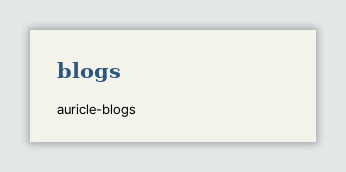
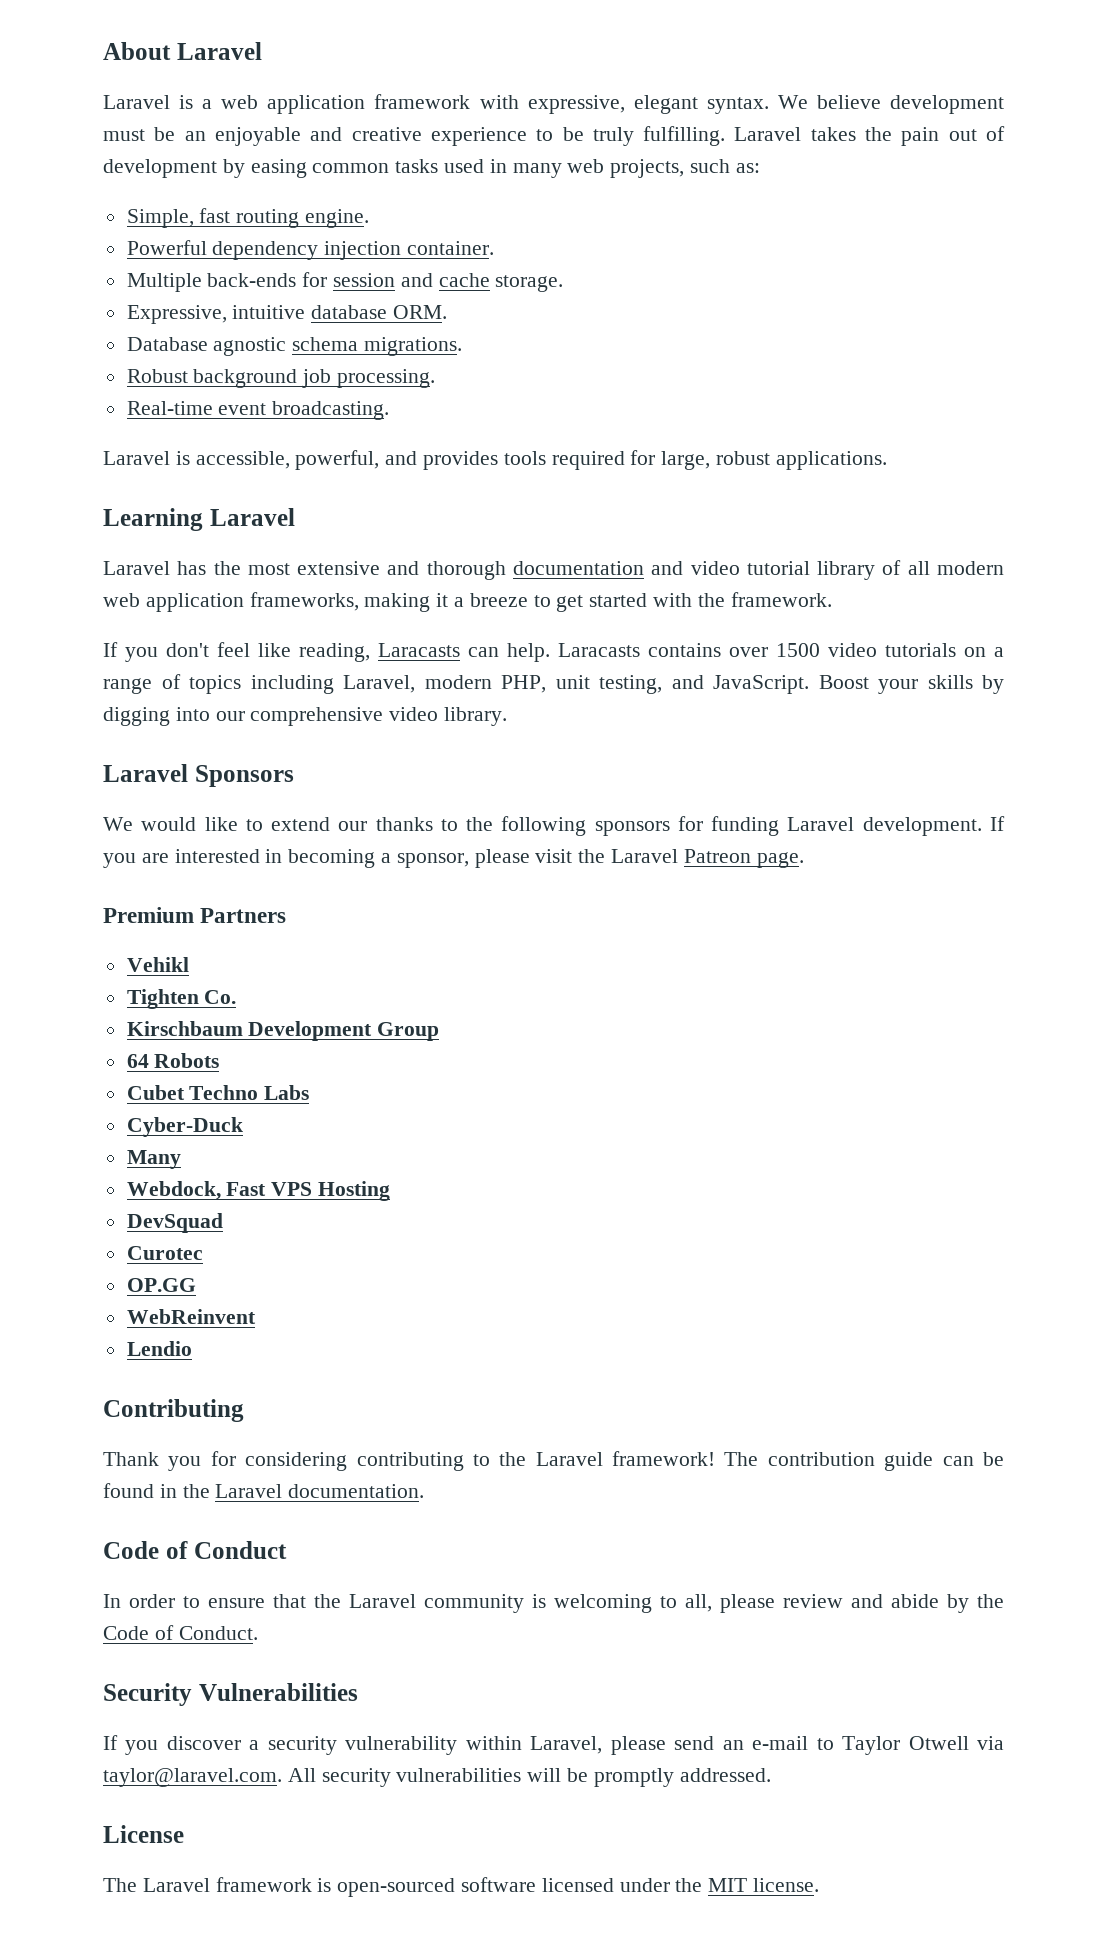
- blogs
- auricle-blogs
+ About Laravel
+ Laravel is a web application framework with expressive, elegant syntax. We believe development must be an enjoyable and creative experience to be truly fulfilling. Laravel takes the pain out of development by easing common tasks used in many web projects, such as:
+ Simple, fast routing engine.
+ Powerful dependency injection container.
+ Multiple back-ends for session and cache storage.
+ Expressive, intuitive database ORM.
+ Database agnostic schema migrations.
+ Robust background job processing.
+ Real-time event broadcasting.
+ Laravel is accessible, powerful, and provides tools required for large, robust applications.
+ Learning Laravel
+ Laravel has the most extensive and thorough documentation and video tutorial library of all modern web application frameworks, making it a breeze to get started with the framework.
+ If you don't feel like reading, Laracasts can help. Laracasts contains over 1500 video tutorials on a range of topics including Laravel, modern PHP, unit testing, and JavaScript. Boost your skills by digging into our comprehensive video library.
+ Laravel Sponsors
+ We would like to extend our thanks to the following sponsors for funding Laravel development. If you are interested in becoming a sponsor, please visit the Laravel Patreon page.
+ Premium Partners
+ Vehikl
+ Tighten Co.
+ Kirschbaum Development Group
+ 64 Robots
+ Cubet Techno Labs
+ Cyber-Duck
+ Many
+ Webdock, Fast VPS Hosting
+ DevSquad
+ Curotec
+ OP.GG
+ WebReinvent
+ Lendio
+ Contributing
+ Thank you for considering contributing to the Laravel framework! The contribution guide can be found in the Laravel documentation.
+ Code of Conduct
+ In order to ensure that the Laravel community is welcoming to all, please review and abide by the Code of Conduct.
+ Security Vulnerabilities
+ If you discover a security vulnerability within Laravel, please send an e-mail to Taylor Otwell via taylor@laravel.com. All security vulnerabilities will be promptly addressed.
+ License
+ The Laravel framework is open-sourced software licensed under the MIT license.

